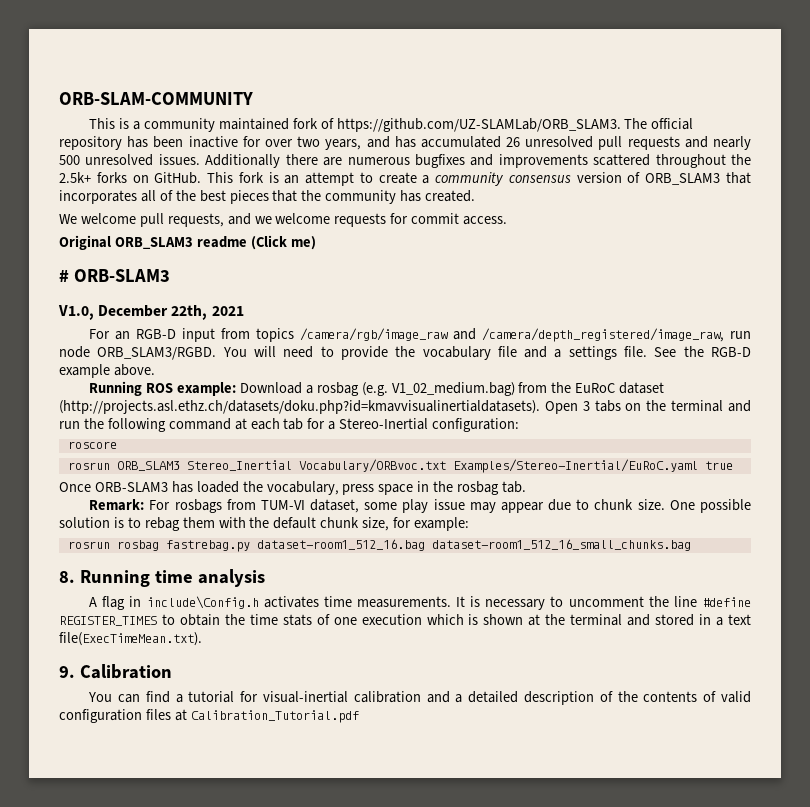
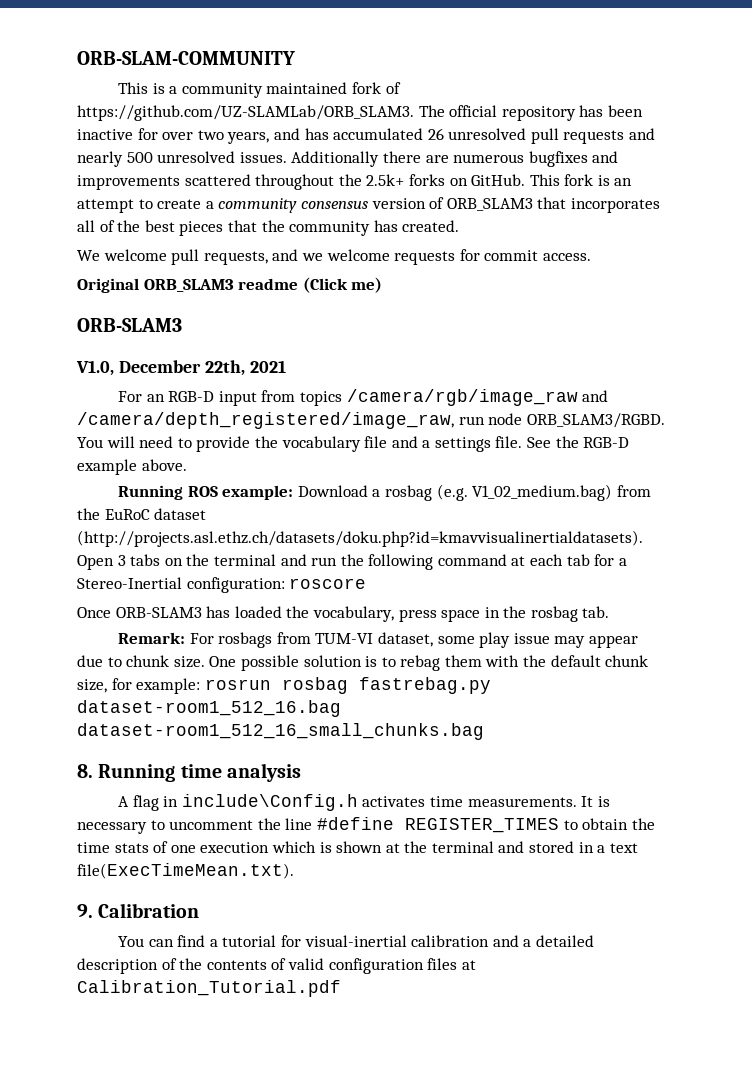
  Original ORB_SLAM3 readme (Click me)
- # ORB-SLAM3
+ ORB-SLAM3
- Running ROS example: Download a rosbag (e.g. V1_02_medium.bag) from the EuRoC dataset (http://projects.asl.ethz.ch/datasets/doku.php?id=kmavvisualinertialdatasets). Open 3 tabs on the terminal and run the following command at each tab for a Stereo-Inertial configuration:
- roscore
+ Running ROS example: Download a rosbag (e.g. V1_02_medium.bag) from the EuRoC dataset (http://projects.asl.ethz.ch/datasets/doku.php?id=kmavvisualinertialdatasets). Open 3 tabs on the terminal and run the following command at each tab for a Stereo-Inertial configuration: roscore
- rosrun ORB_SLAM3 Stereo_Inertial Vocabulary/ORBvoc.txt Examples/Stereo-Inertial/EuRoC.yaml true
- One possible solution is to rebag them with the default chunk size, for example:
- rosrun rosbag fastrebag.py dataset-room1_512_16.bag dataset-room1_512_16_small_chunks.bag
+ One possible solution is to rebag them with the default chunk size, for example: rosrun rosbag fastrebag.py dataset-room1_512_16.bag dataset-room1_512_16_small_chunks.bag

